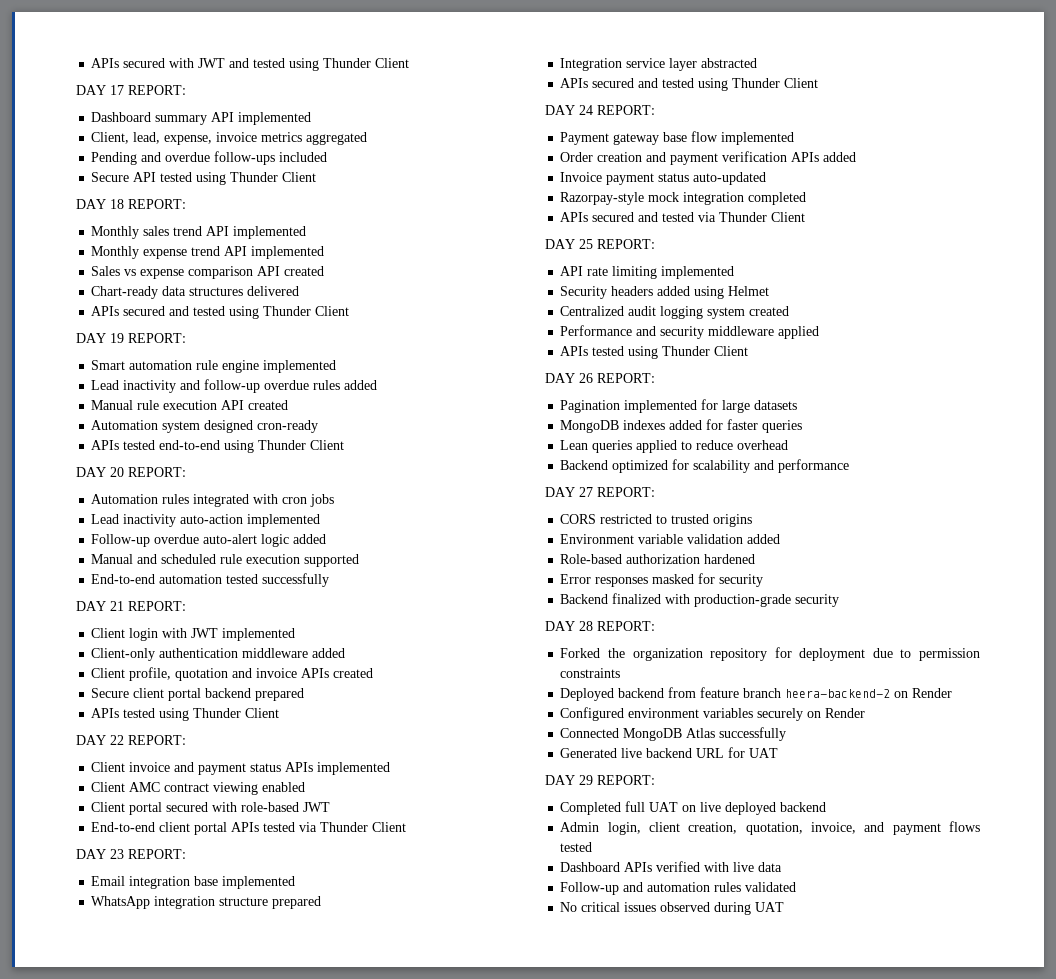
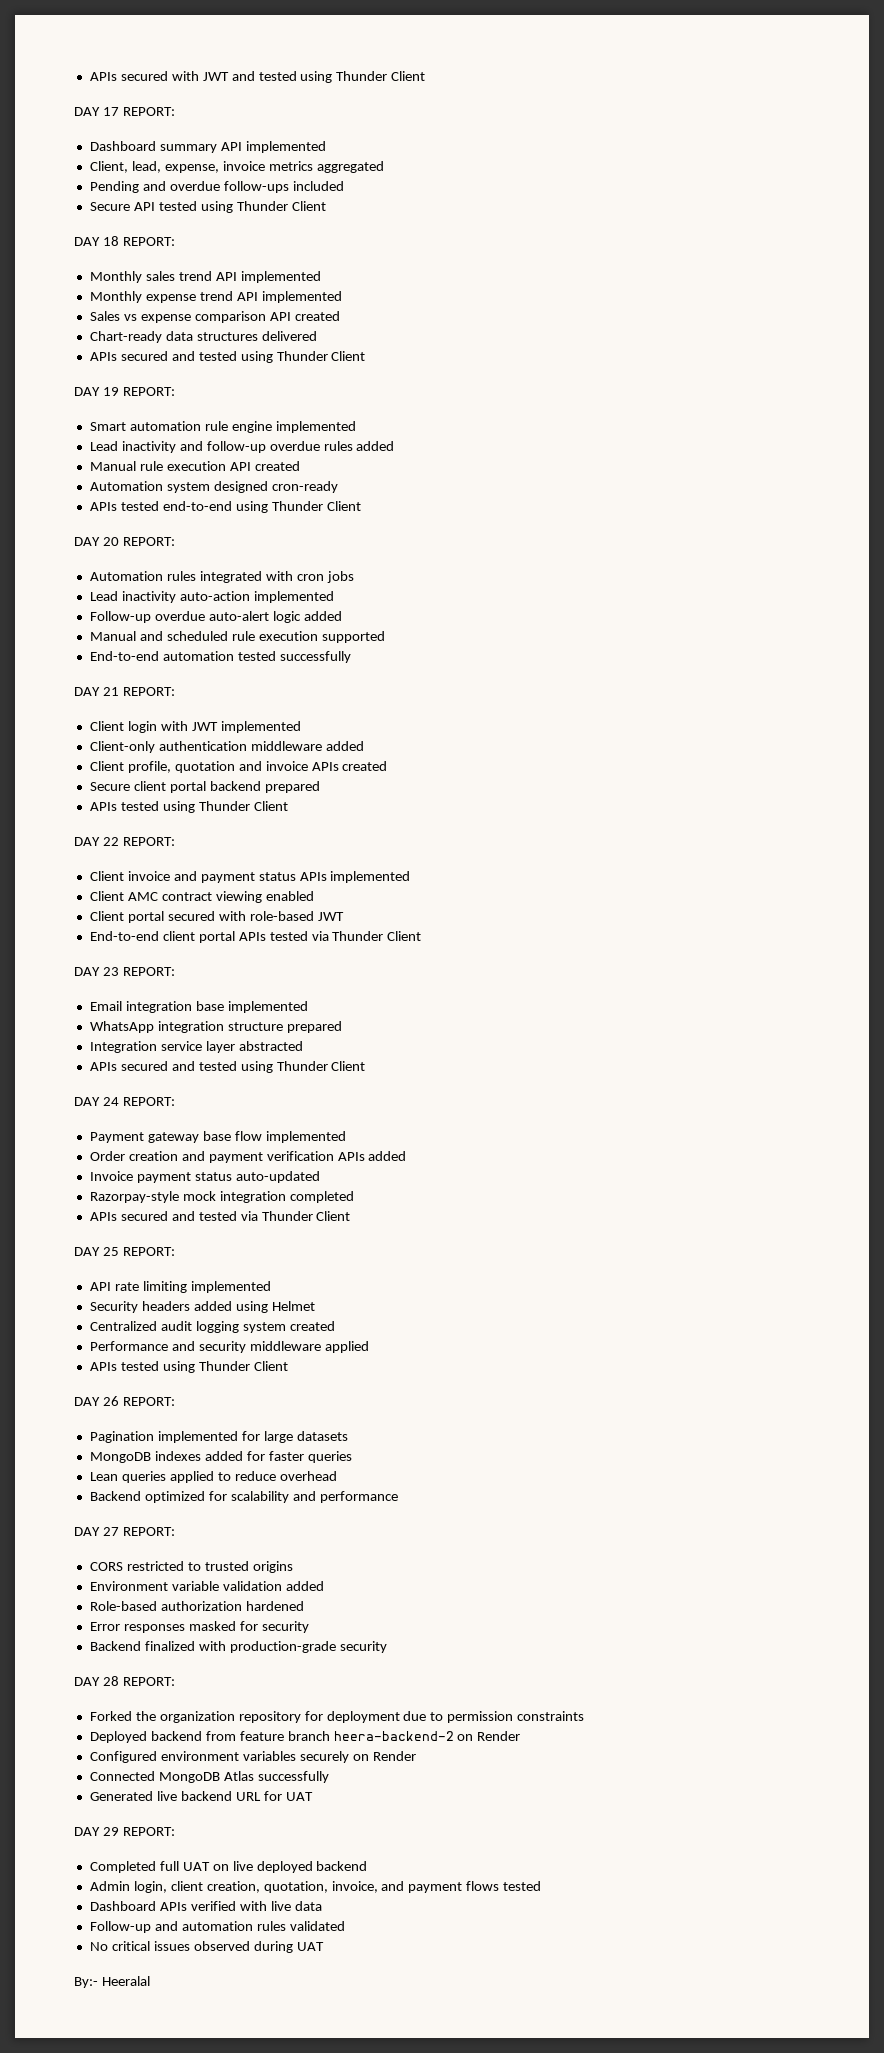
+ By:- Heeralal

